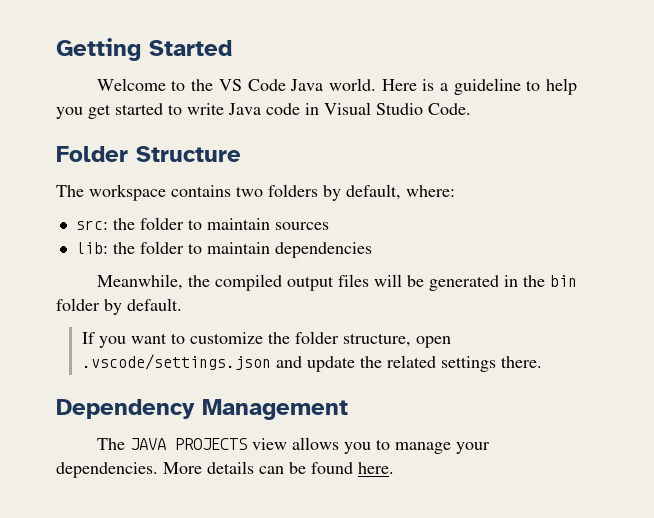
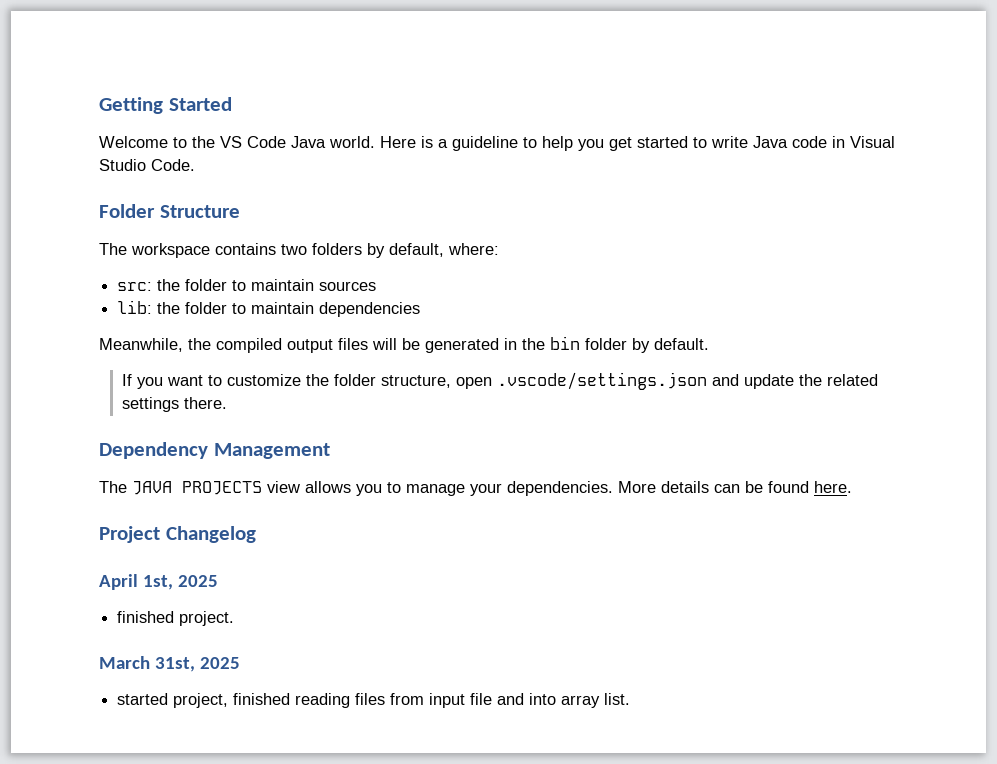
+ Project Changelog
+ April 1st, 2025
+ finished project.
+ March 31st, 2025
+ started project, finished reading files from input file and into array list.

